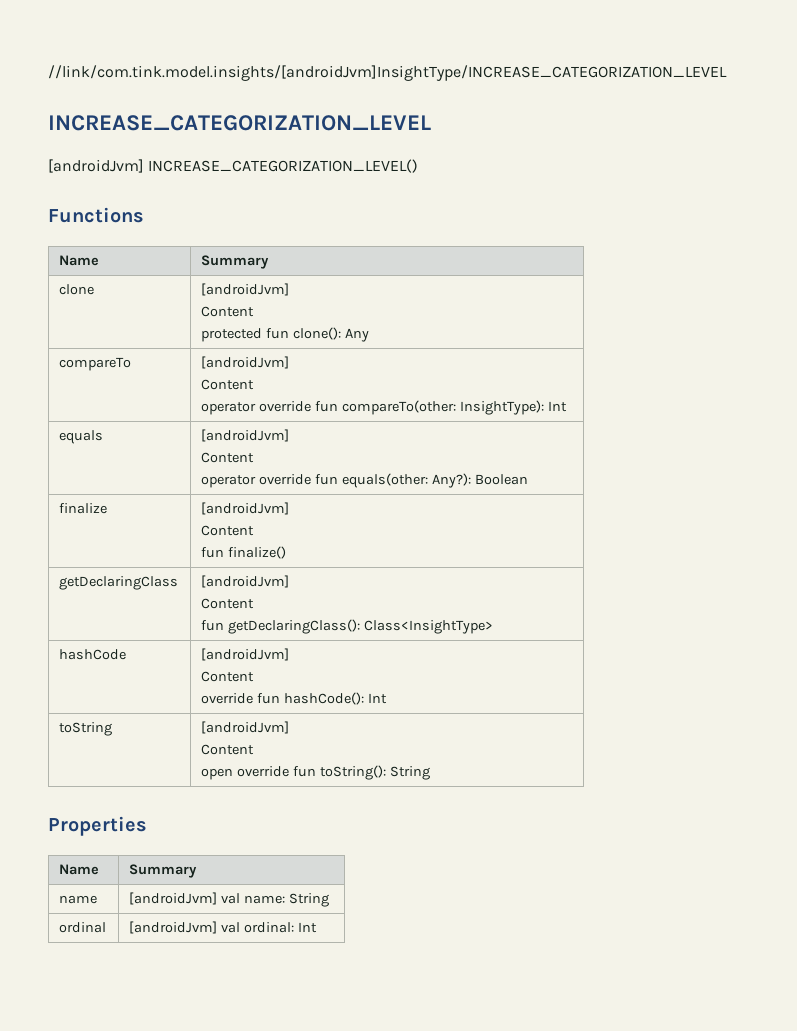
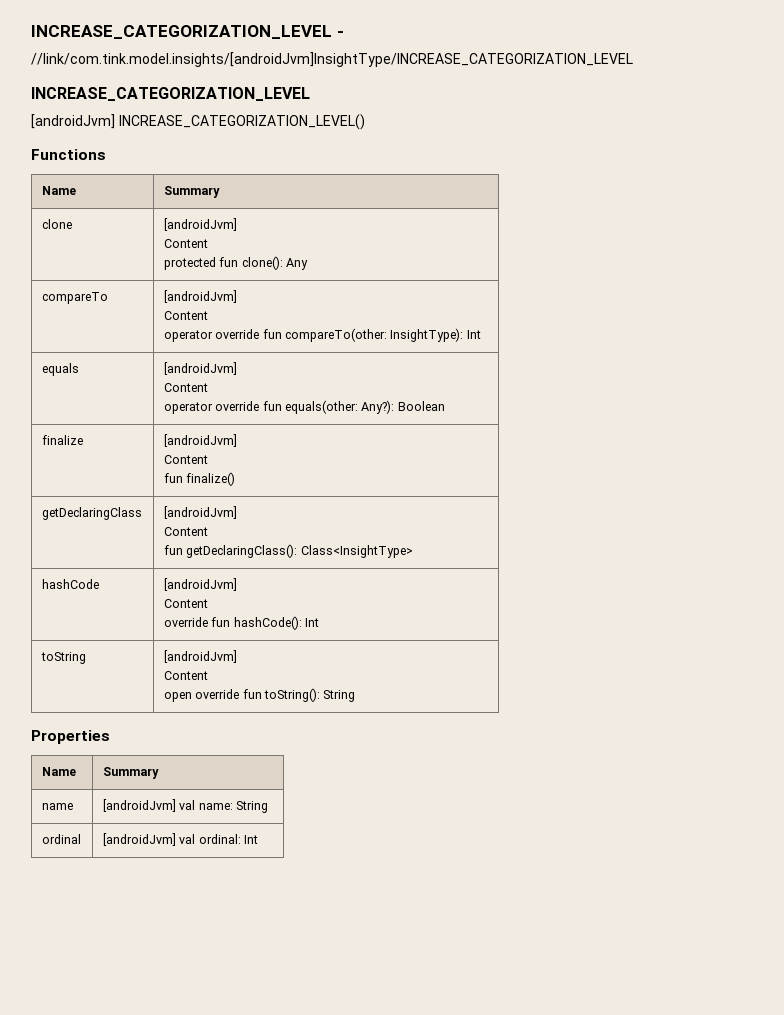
+ INCREASE_CATEGORIZATION_LEVEL -

